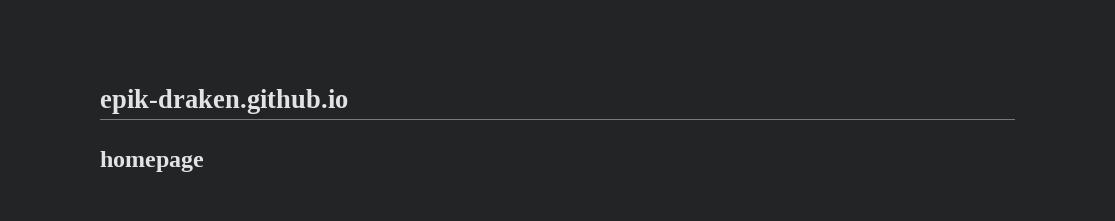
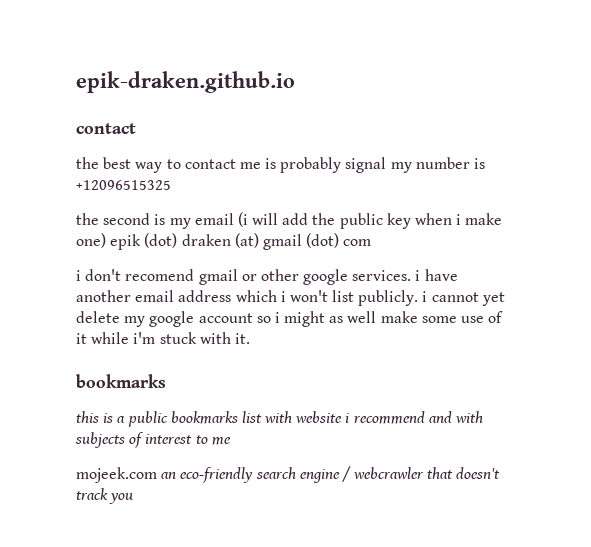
  epik-draken.github.io
- homepage
+ contact
+ the best way to contact me is probably signal my number is +12096515325
+ the second is my email (i will add the public key when i make one) epik (dot) draken (at) gmail (dot) com
+ i don't recomend gmail or other google services. i have another email address which i won't list publicly. i cannot yet delete my google account so i might as well make some use of it while i'm stuck with it.
+ bookmarks
+ this is a public bookmarks list with website i recommend and with subjects of interest to me
+ mojeek.com an eco-friendly search engine / webcrawler that doesn't track you

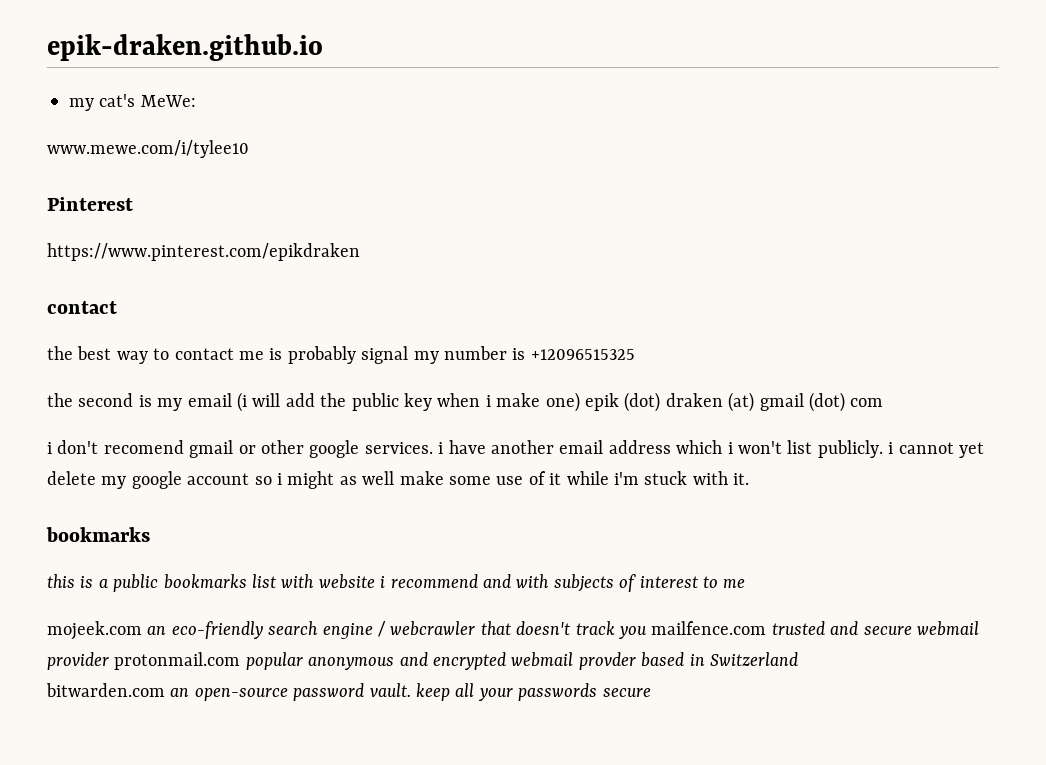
+ my cat's MeWe:
+ www.mewe.com/i/tylee10
+ Pinterest
+ https://www.pinterest.com/epikdraken
- mojeek.com an eco-friendly search engine / webcrawler that doesn't track you
+ mojeek.com an eco-friendly search engine / webcrawler that doesn't track you mailfence.com trusted and secure webmail provider protonmail.com popular anonymous and encrypted webmail provder based in Switzerland
+ bitwarden.com an open-source password vault. keep all your passwords secure

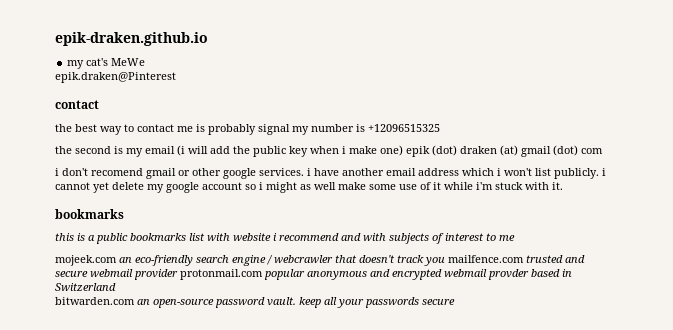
- my cat's MeWe:
- www.mewe.com/i/tylee10
- Pinterest
- https://www.pinterest.com/epikdraken
+ my cat's MeWe
+ epik.draken@Pinterest

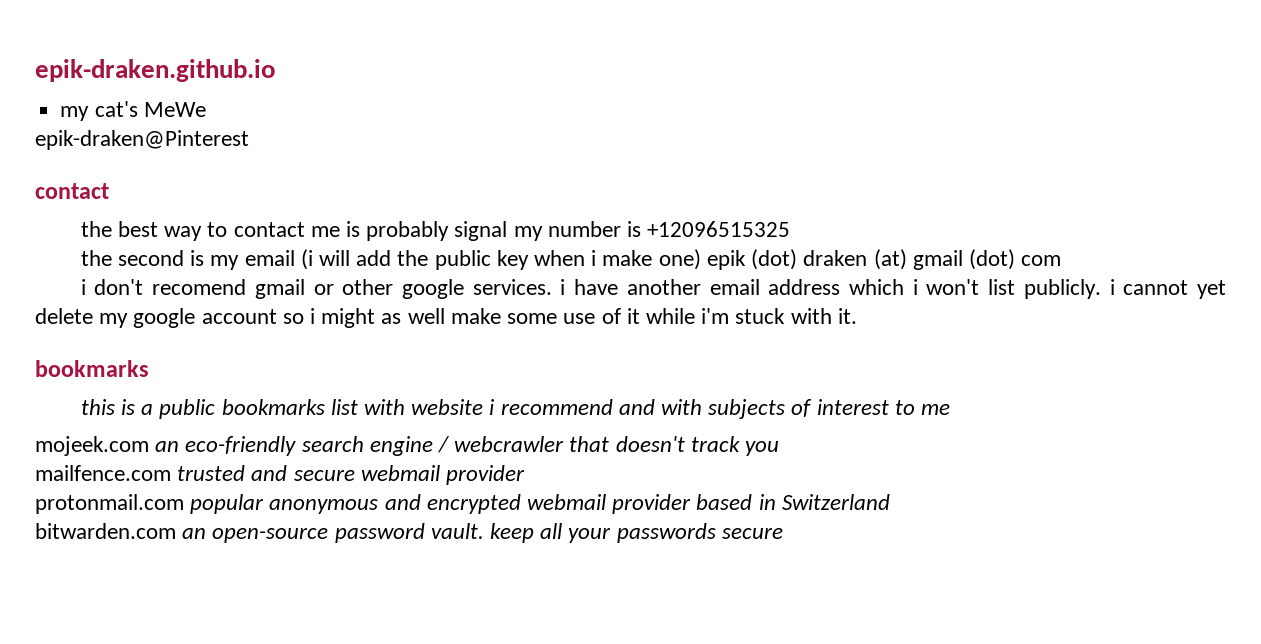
- epik.draken@Pinterest
+ epik-draken@Pinterest
- mojeek.com an eco-friendly search engine / webcrawler that doesn't track you mailfence.com trusted and secure webmail provider protonmail.com popular anonymous and encrypted webmail provder based in Switzerland
+ mojeek.com an eco-friendly search engine / webcrawler that doesn't track you
+ mailfence.com trusted and secure webmail provider
+ protonmail.com popular anonymous and encrypted webmail provider based in Switzerland

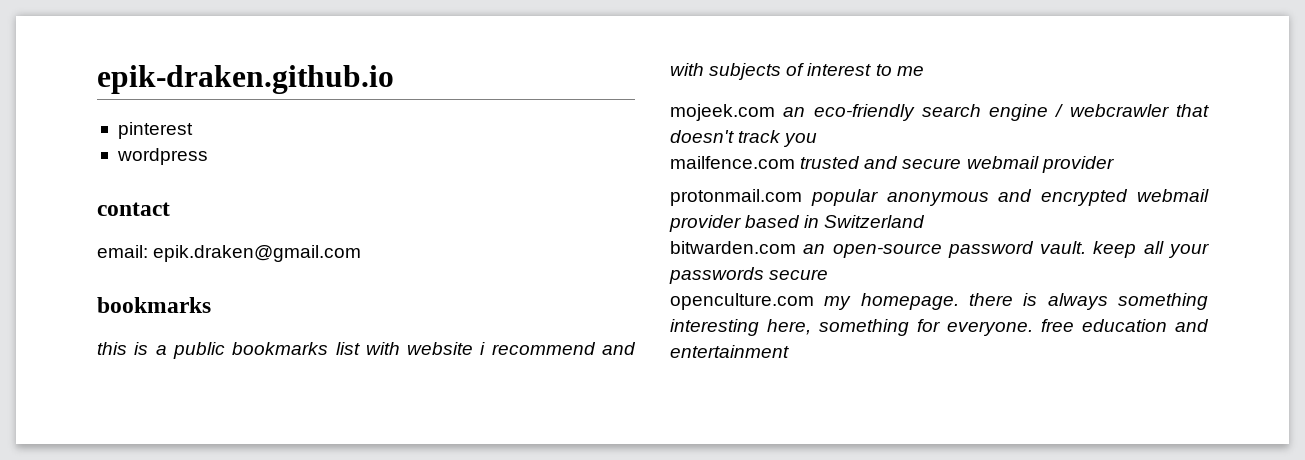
- my cat's MeWe
- epik-draken@Pinterest
+ pinterest
+ wordpress
  contact
- the best way to contact me is probably signal my number is +12096515325
- the second is my email (i will add the public key when i make one) epik (dot) draken (at) gmail (dot) com
- i don't recomend gmail or other google services. i have another email address which i won't list publicly. i cannot yet delete my google account so i might as well make some use of it while i'm stuck with it.
+ email: epik.draken@gmail.com
+ openculture.com my homepage. there is always something interesting here, something for everyone. free education and entertainment

